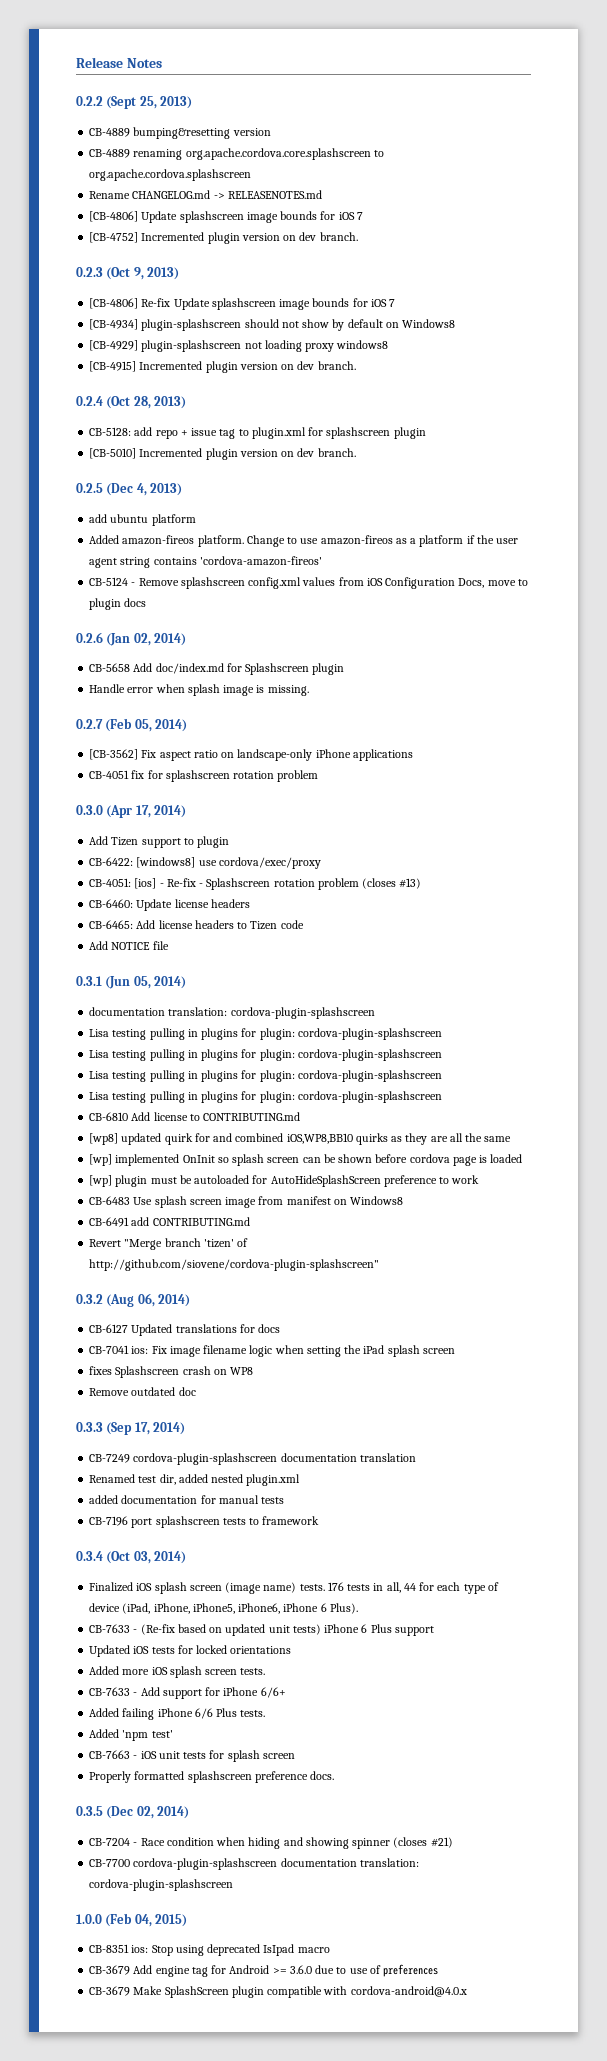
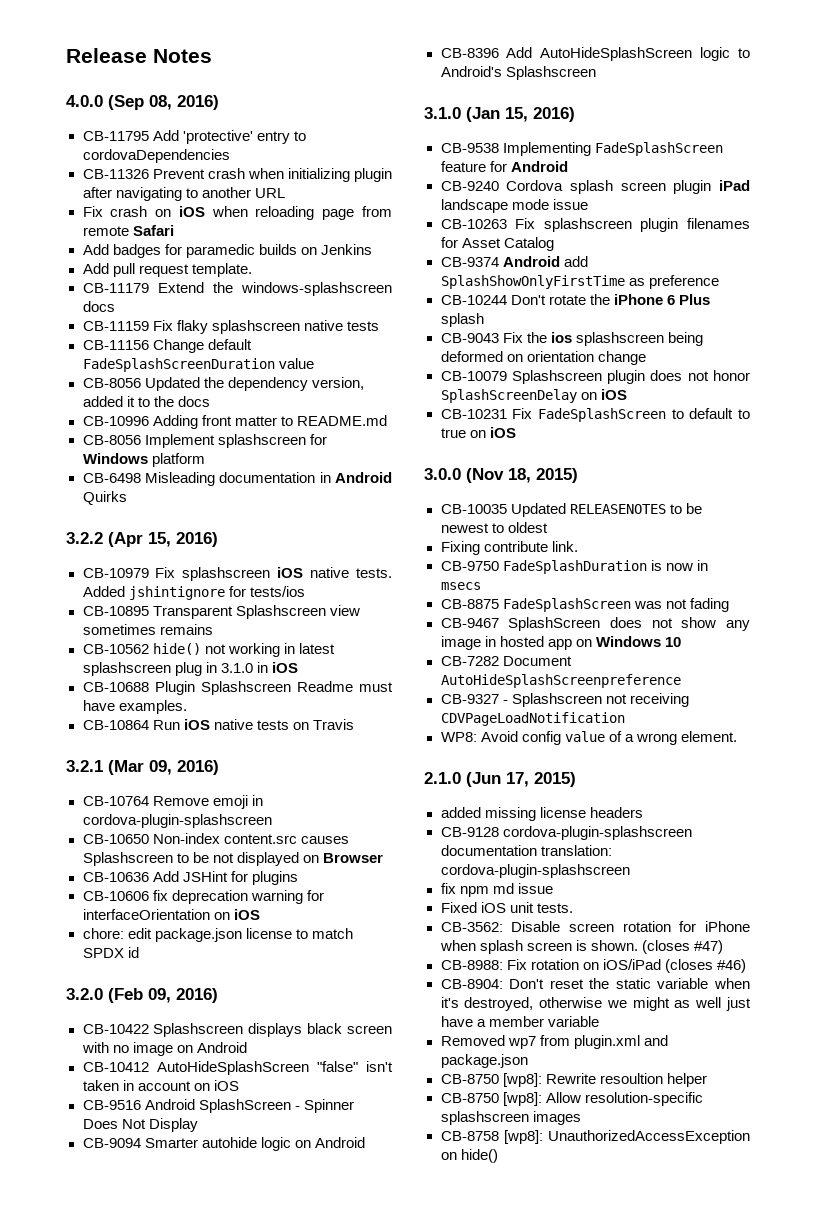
- 0.2.2 (Sept 25, 2013)
- CB-4889 bumping&resetting version
- CB-4889 renaming org.apache.cordova.core.splashscreen to org.apache.cordova.splashscreen
- Rename CHANGELOG.md -> RELEASENOTES.md
- [CB-4806] Update splashscreen image bounds for iOS 7
- [CB-4752] Incremented plugin version on dev branch.
- 0.2.3 (Oct 9, 2013)
- [CB-4806] Re-fix Update splashscreen image bounds for iOS 7
- [CB-4934] plugin-splashscreen should not show by default on Windows8
- [CB-4929] plugin-splashscreen not loading proxy windows8
- [CB-4915] Incremented plugin version on dev branch.
- 0.2.4 (Oct 28, 2013)
- CB-5128: add repo + issue tag to plugin.xml for splashscreen plugin
- [CB-5010] Incremented plugin version on dev branch.
- 0.2.5 (Dec 4, 2013)
- add ubuntu platform
- Added amazon-fireos platform. Change to use amazon-fireos as a platform if the user agent string contains 'cordova-amazon-fireos'
- CB-5124 - Remove splashscreen config.xml values from iOS Configuration Docs, move to plugin docs
- 0.2.6 (Jan 02, 2014)
- CB-5658 Add doc/index.md for Splashscreen plugin
- Handle error when splash image is missing.
- 0.2.7 (Feb 05, 2014)
- [CB-3562] Fix aspect ratio on landscape-only iPhone applications
- CB-4051 fix for splashscreen rotation problem
- 0.3.0 (Apr 17, 2014)
- Add Tizen support to plugin
- CB-6422: [windows8] use cordova/exec/proxy
- CB-4051: [ios] - Re-fix - Splashscreen rotation problem (closes #13)
- CB-6460: Update license headers
- CB-6465: Add license headers to Tizen code
- Add NOTICE file
- 0.3.1 (Jun 05, 2014)
- documentation translation: cordova-plugin-splashscreen
- Lisa testing pulling in plugins for plugin: cordova-plugin-splashscreen
- Lisa testing pulling in plugins for plugin: cordova-plugin-splashscreen
- Lisa testing pulling in plugins for plugin: cordova-plugin-splashscreen
- Lisa testing pulling in plugins for plugin: cordova-plugin-splashscreen
- CB-6810 Add license to CONTRIBUTING.md
- [wp8] updated quirk for and combined iOS,WP8,BB10 quirks as they are all the same
- [wp] implemented OnInit so splash screen can be shown before cordova page is loaded
- [wp] plugin must be autoloaded for AutoHideSplashScreen preference to work
- CB-6483 Use splash screen image from manifest on Windows8
- CB-6491 add CONTRIBUTING.md
- Revert "Merge branch 'tizen' of http://github.com/siovene/cordova-plugin-splashscreen"
- 0.3.2 (Aug 06, 2014)
- CB-6127 Updated translations for docs
- CB-7041 ios: Fix image filename logic when setting the iPad splash screen
- fixes Splashscreen crash on WP8
- Remove outdated doc
- 0.3.3 (Sep 17, 2014)
- CB-7249 cordova-plugin-splashscreen documentation translation
- Renamed test dir, added nested plugin.xml
- added documentation for manual tests
- CB-7196 port splashscreen tests to framework
- 0.3.4 (Oct 03, 2014)
- Finalized iOS splash screen (image name) tests. 176 tests in all, 44 for each type of device (iPad, iPhone, iPhone5, iPhone6, iPhone 6 Plus).
- CB-7633 - (Re-fix based on updated unit tests) iPhone 6 Plus support
- Updated iOS tests for locked orientations
- Added more iOS splash screen tests.
- CB-7633 - Add support for iPhone 6/6+
- Added failing iPhone 6/6 Plus tests.
- Added 'npm test'
- CB-7663 - iOS unit tests for splash screen
- Properly formatted splashscreen preference docs.
- 0.3.5 (Dec 02, 2014)
- CB-7204 - Race condition when hiding and showing spinner (closes #21)
- CB-7700 cordova-plugin-splashscreen documentation translation: cordova-plugin-splashscreen
- 1.0.0 (Feb 04, 2015)
- CB-8351 ios: Stop using deprecated IsIpad macro
- CB-3679 Add engine tag for Android >= 3.6.0 due to use of preferences
- CB-3679 Make SplashScreen plugin compatible with cordova-android@4.0.x
+ 4.0.0 (Sep 08, 2016)
+ CB-11795 Add 'protective' entry to cordovaDependencies
+ CB-11326 Prevent crash when initializing plugin after navigating to another URL
+ Fix crash on iOS when reloading page from remote Safari
+ Add badges for paramedic builds on Jenkins
+ Add pull request template.
+ CB-11179 Extend the windows-splashscreen docs
+ CB-11159 Fix flaky splashscreen native tests
+ CB-11156 Change default FadeSplashScreenDuration value
+ CB-8056 Updated the dependency version, added it to the docs
+ CB-10996 Adding front matter to README.md
+ CB-8056 Implement splashscreen for Windows platform
+ CB-6498 Misleading documentation in Android Quirks
+ 3.2.2 (Apr 15, 2016)
+ CB-10979 Fix splashscreen iOS native tests. Added jshintignore for tests/ios
+ CB-10895 Transparent Splashscreen view sometimes remains
+ CB-10562 hide() not working in latest splashscreen plug in 3.1.0 in iOS
+ CB-10688 Plugin Splashscreen Readme must have examples.
+ CB-10864 Run iOS native tests on Travis
+ 3.2.1 (Mar 09, 2016)
+ CB-10764 Remove emoji in cordova-plugin-splashscreen
+ CB-10650 Non-index content.src causes Splashscreen to be not displayed on Browser
+ CB-10636 Add JSHint for plugins
+ CB-10606 fix deprecation warning for interfaceOrientation on iOS
+ chore: edit package.json license to match SPDX id
+ 3.2.0 (Feb 09, 2016)
+ CB-10422 Splashscreen displays black screen with no image on Android
+ CB-10412 AutoHideSplashScreen "false" isn't taken in account on iOS
+ CB-9516 Android SplashScreen - Spinner Does Not Display
+ CB-9094 Smarter autohide logic on Android
+ CB-8396 Add AutoHideSplashScreen logic to Android's Splashscreen
+ 3.1.0 (Jan 15, 2016)
+ CB-9538 Implementing FadeSplashScreen feature for Android
+ CB-9240 Cordova splash screen plugin iPad landscape mode issue
+ CB-10263 Fix splashscreen plugin filenames for Asset Catalog
+ CB-9374 Android add SplashShowOnlyFirstTime as preference
+ CB-10244 Don't rotate the iPhone 6 Plus splash
+ CB-9043 Fix the ios splashscreen being deformed on orientation change
+ CB-10079 Splashscreen plugin does not honor SplashScreenDelay on iOS
+ CB-10231 Fix FadeSplashScreen to default to true on iOS
+ 3.0.0 (Nov 18, 2015)
+ CB-10035 Updated RELEASENOTES to be newest to oldest
+ Fixing contribute link.
+ CB-9750 FadeSplashDuration is now in msecs
+ CB-8875 FadeSplashScreen was not fading
+ CB-9467 SplashScreen does not show any image in hosted app on Windows 10
+ CB-7282 Document AutoHideSplashScreenpreference
+ CB-9327 - Splashscreen not receiving CDVPageLoadNotification
+ WP8: Avoid config value of a wrong element.
+ 2.1.0 (Jun 17, 2015)
+ added missing license headers
+ CB-9128 cordova-plugin-splashscreen documentation translation: cordova-plugin-splashscreen
+ fix npm md issue
+ Fixed iOS unit tests.
+ CB-3562: Disable screen rotation for iPhone when splash screen is shown. (closes #47)
+ CB-8988: Fix rotation on iOS/iPad (closes #46)
+ CB-8904: Don't reset the static variable when it's destroyed, otherwise we might as well just have a member variable
+ Removed wp7 from plugin.xml and package.json
+ CB-8750 [wp8]: Rewrite resoultion helper
+ CB-8750 [wp8]: Allow resolution-specific splashscreen images
+ CB-8758 [wp8]: UnauthorizedAccessException on hide()

